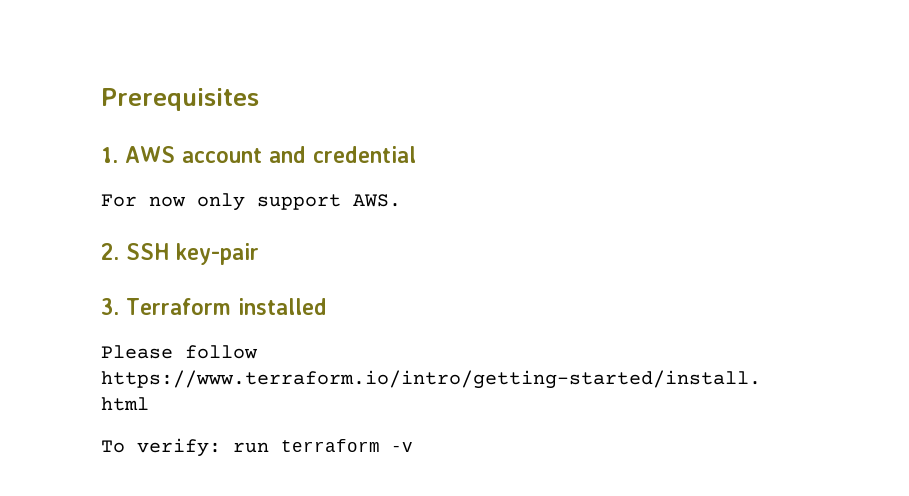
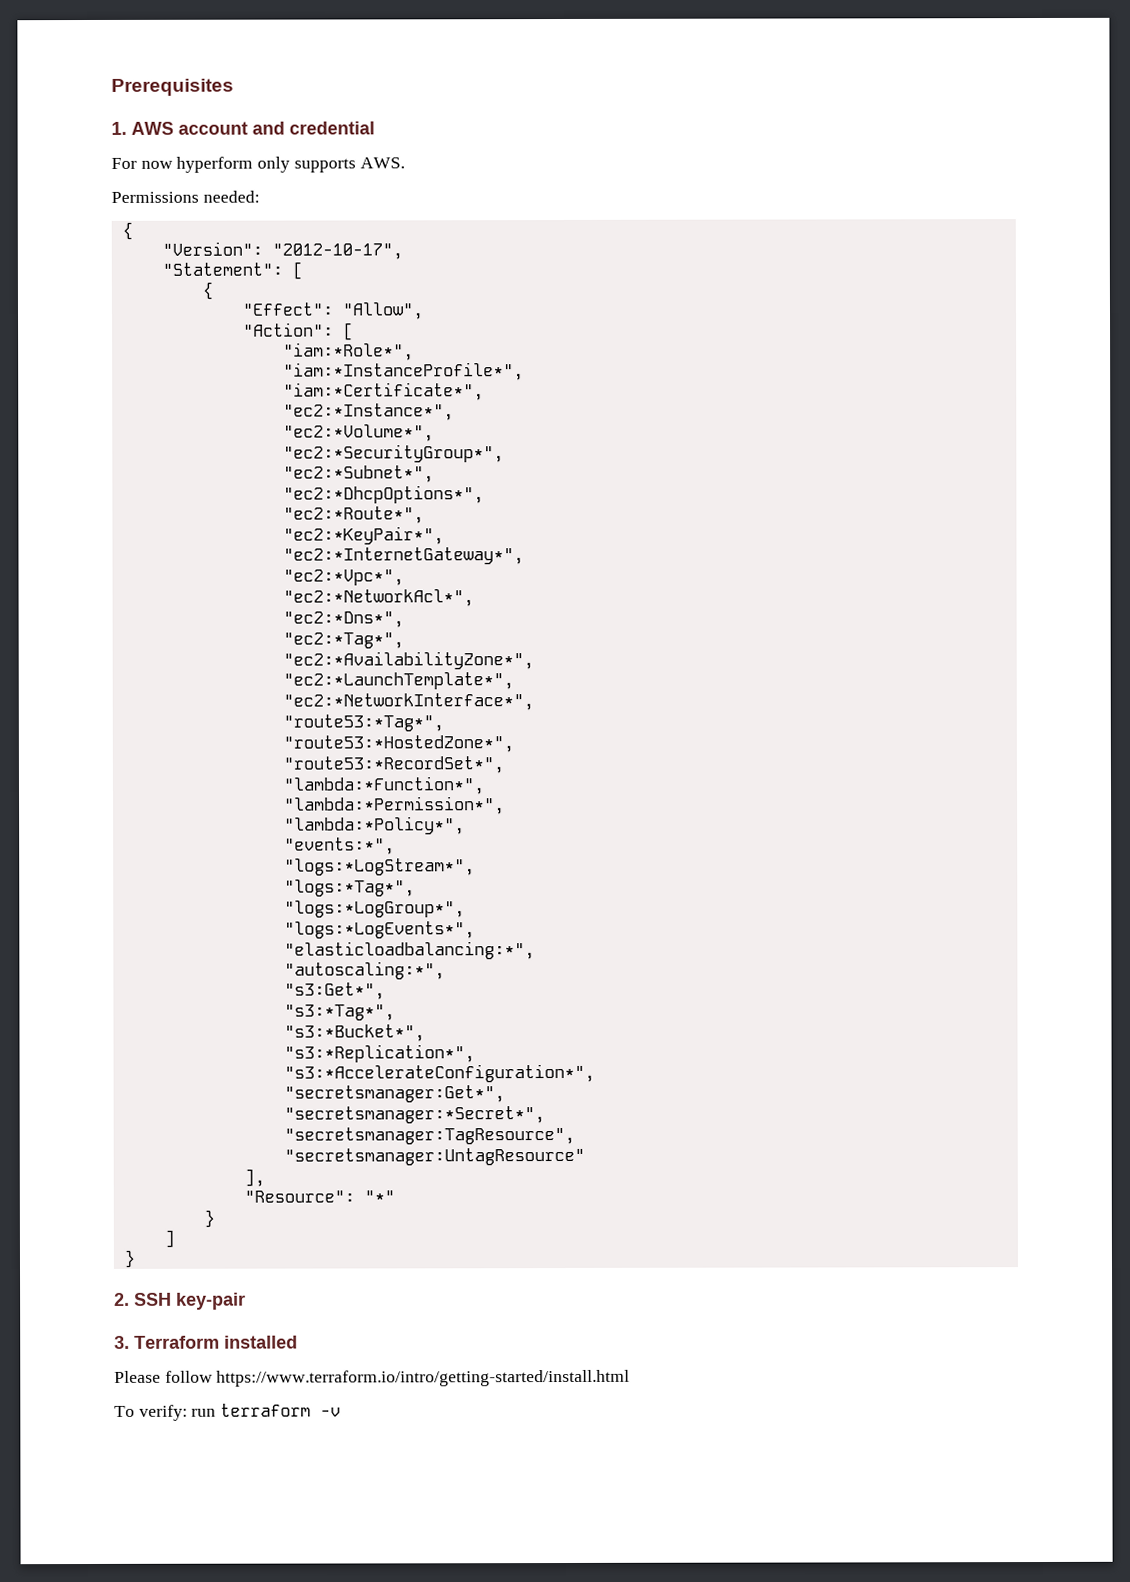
- For now only support AWS.
+ For now hyperform only supports AWS.
+ Permissions needed:
+ {
+ "Version": "2012-10-17",
+ "Statement": [
+ {
+ "Effect": "Allow",
+ "Action": [
+ "iam:*Role*",
+ "iam:*InstanceProfile*",
+ "iam:*Certificate*",
+ "ec2:*Instance*",
+ "ec2:*Volume*",
+ "ec2:*SecurityGroup*",
+ "ec2:*Subnet*",
+ "ec2:*DhcpOptions*",
+ "ec2:*Route*",
+ "ec2:*KeyPair*",
+ "ec2:*InternetGateway*",
+ "ec2:*Vpc*",
+ "ec2:*NetworkAcl*",
+ "ec2:*Dns*",
+ "ec2:*Tag*",
+ "ec2:*AvailabilityZone*",
+ "ec2:*LaunchTemplate*",
+ "ec2:*NetworkInterface*",
+ "route53:*Tag*",
+ "route53:*HostedZone*",
+ "route53:*RecordSet*",
+ "lambda:*Function*",
+ "lambda:*Permission*",
+ "lambda:*Policy*",
+ "events:*",
+ "logs:*LogStream*",
+ "logs:*Tag*",
+ "logs:*LogGroup*",
+ "logs:*LogEvents*",
+ "elasticloadbalancing:*",
+ "autoscaling:*",
+ "s3:Get*",
+ "s3:*Tag*",
+ "s3:*Bucket*",
+ "s3:*Replication*",
+ "s3:*AccelerateConfiguration*",
+ "secretsmanager:Get*",
+ "secretsmanager:*Secret*",
+ "secretsmanager:TagResource",
+ "secretsmanager:UntagResource"
+ ],
+ "Resource": "*"
+ }
+ ]
+ }

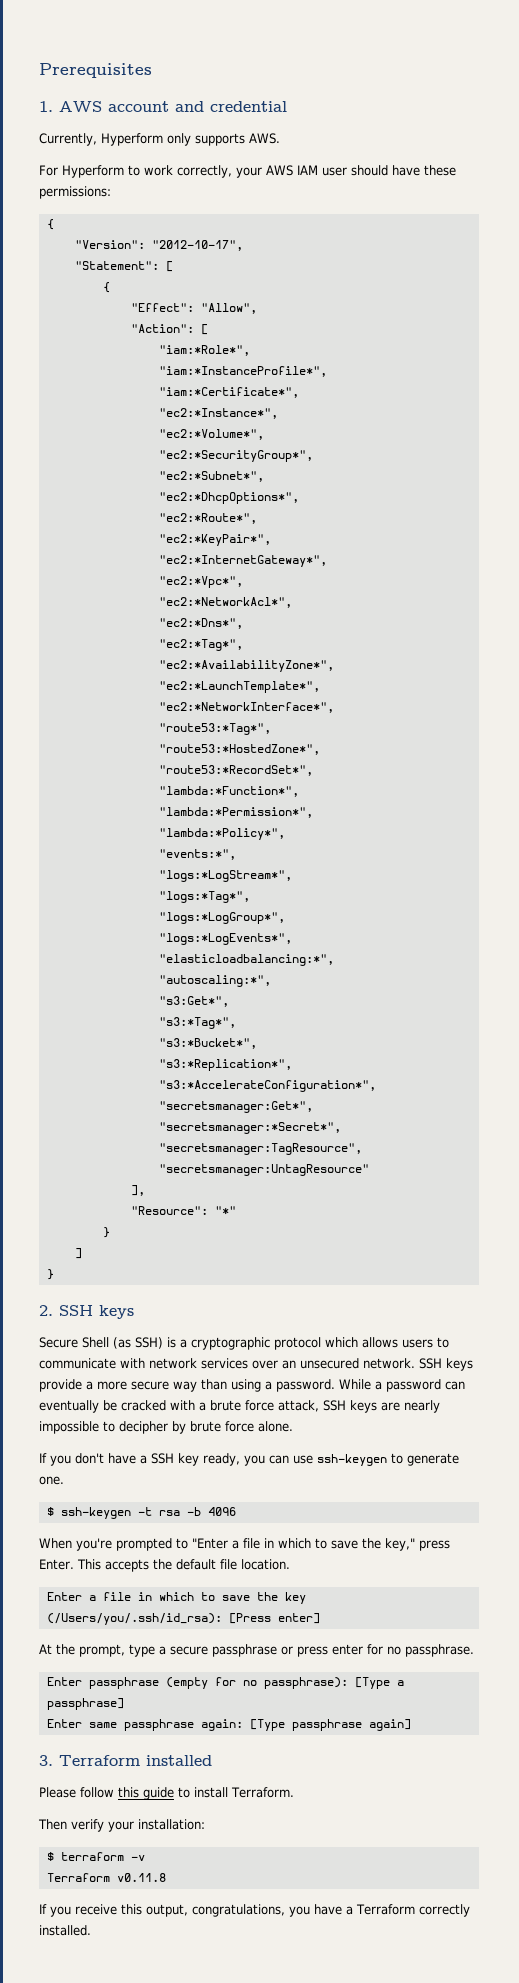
- For now hyperform only supports AWS.
+ Currently, Hyperform only supports AWS.
- Permissions needed:
+ For Hyperform to work correctly, your AWS IAM user should have these permissions:
- 2. SSH key-pair
+ 2. SSH keys
+ Secure Shell (as SSH) is a cryptographic protocol which allows users to communicate with network services over an unsecured network. SSH keys provide a more secure way than using a password. While a password can eventually be cracked with a brute force attack, SSH keys are nearly impossible to decipher by brute force alone.
+ If you don't have a SSH key ready, you can use ssh-keygen to generate one.
+ $ ssh-keygen -t rsa -b 4096
+ When you're prompted to "Enter a file in which to save the key," press Enter. This accepts the default file location.
+ Enter a file in which to save the key (/Users/you/.ssh/id_rsa): [Press enter]
+ At the prompt, type a secure passphrase or press enter for no passphrase.
+ Enter passphrase (empty for no passphrase): [Type a passphrase]
+ Enter same passphrase again: [Type passphrase again]
- Please follow https://www.terraform.io/intro/getting-started/install.html
- To verify: run terraform -v
+ Please follow this guide to install Terraform.
+ Then verify your installation:
+ $ terraform -v
+ Terraform v0.11.8
+ If you receive this output, congratulations, you have a Terraform correctly installed.

